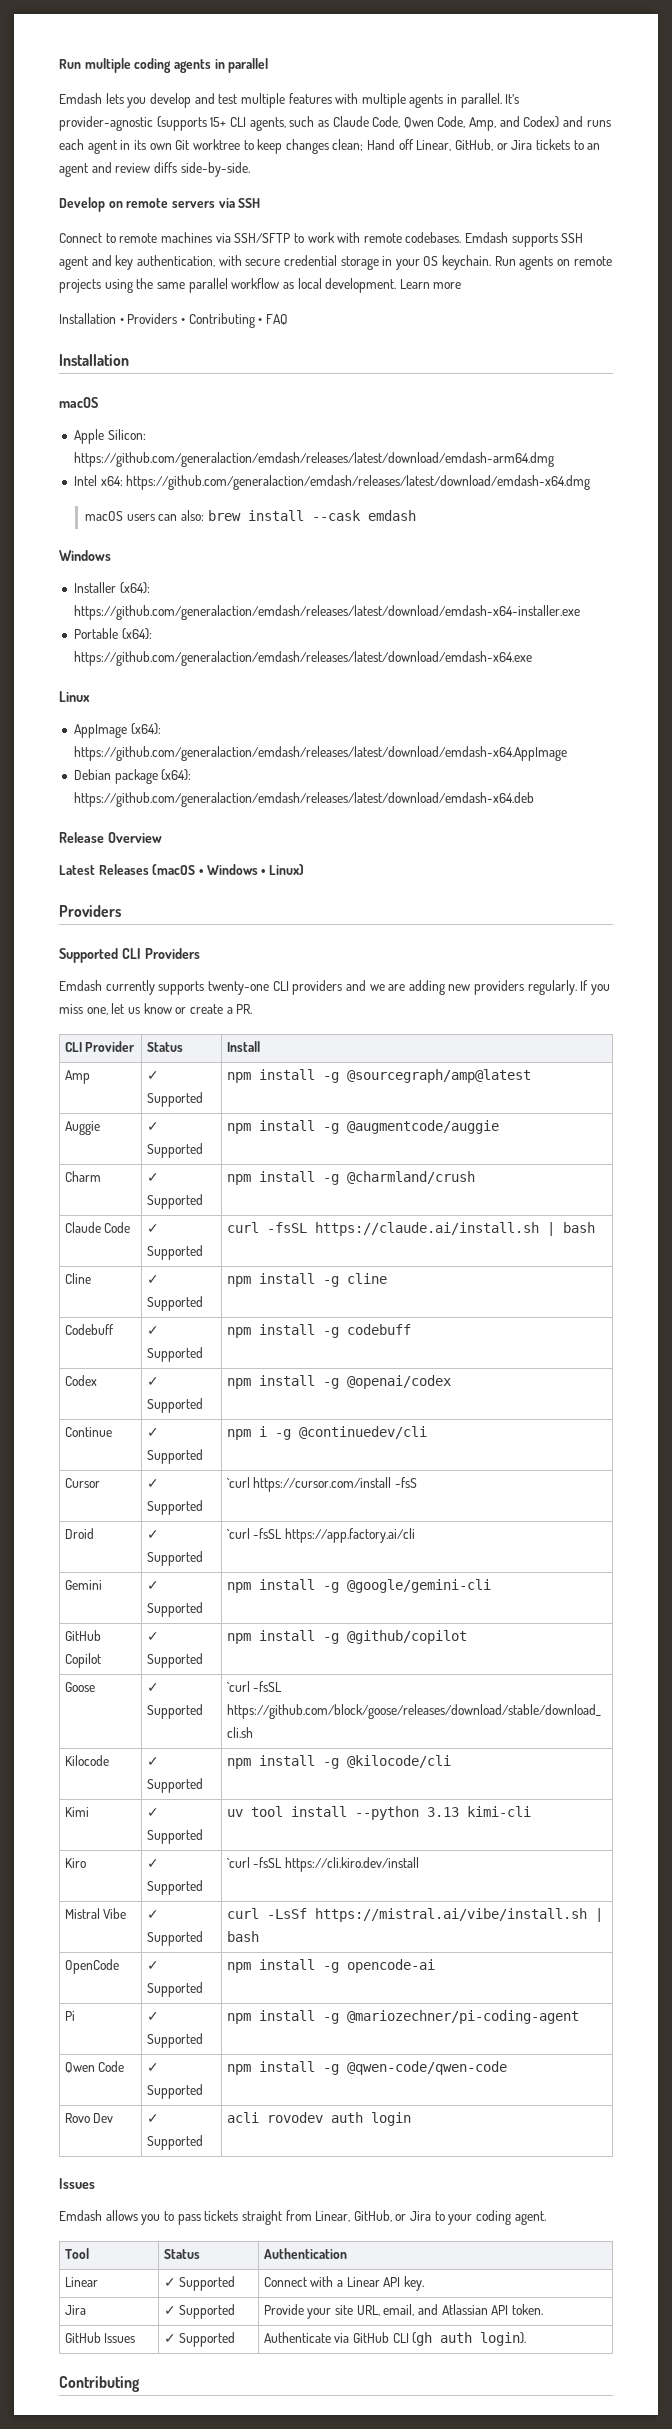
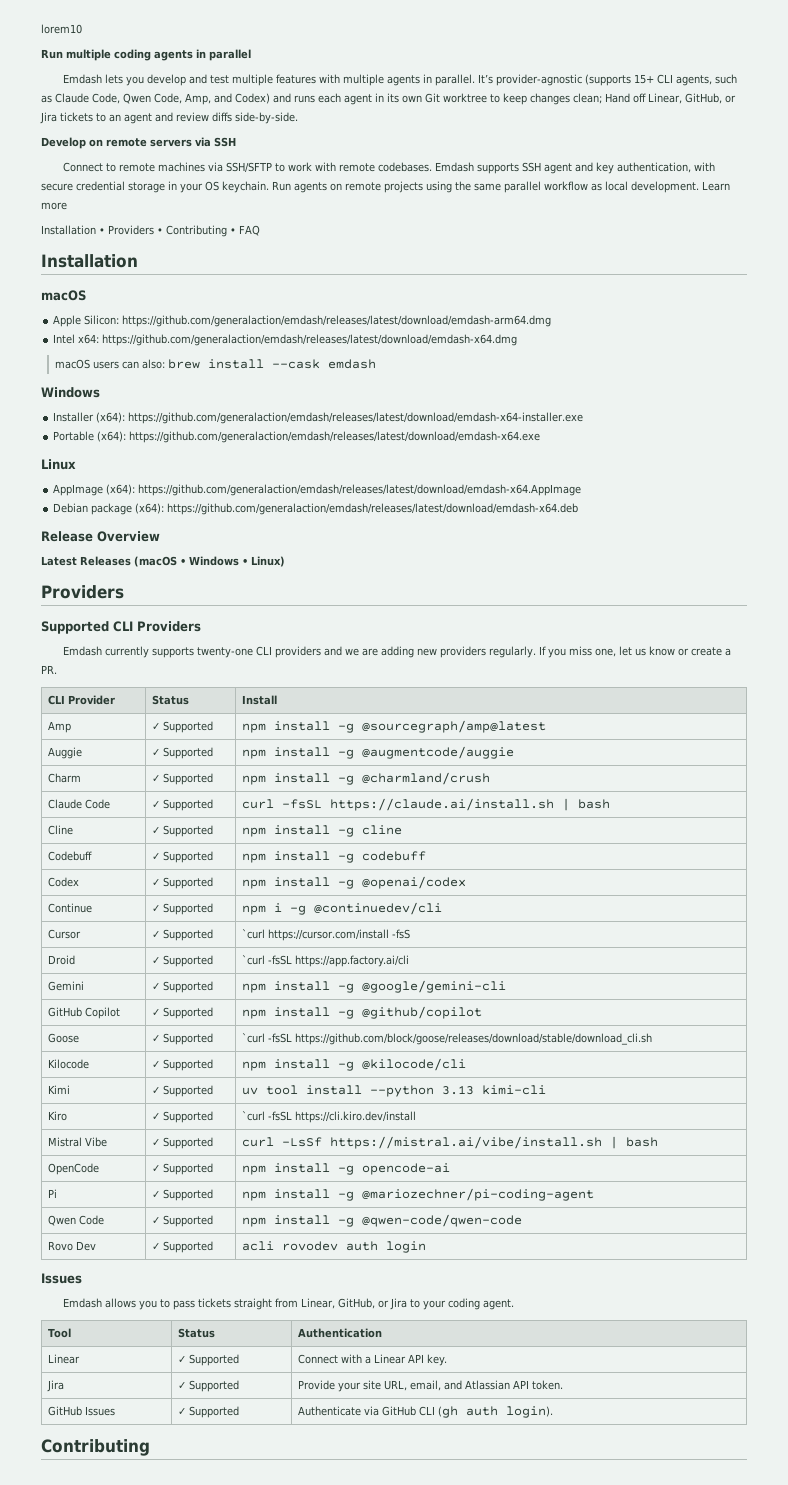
+ lorem10

